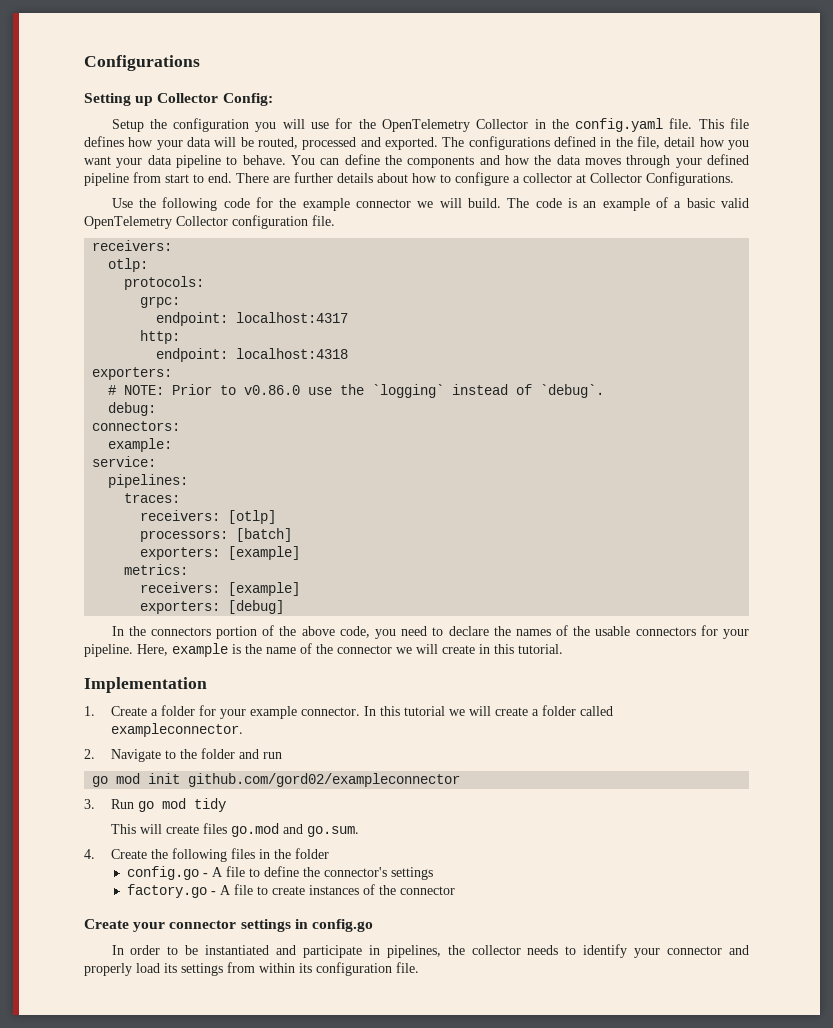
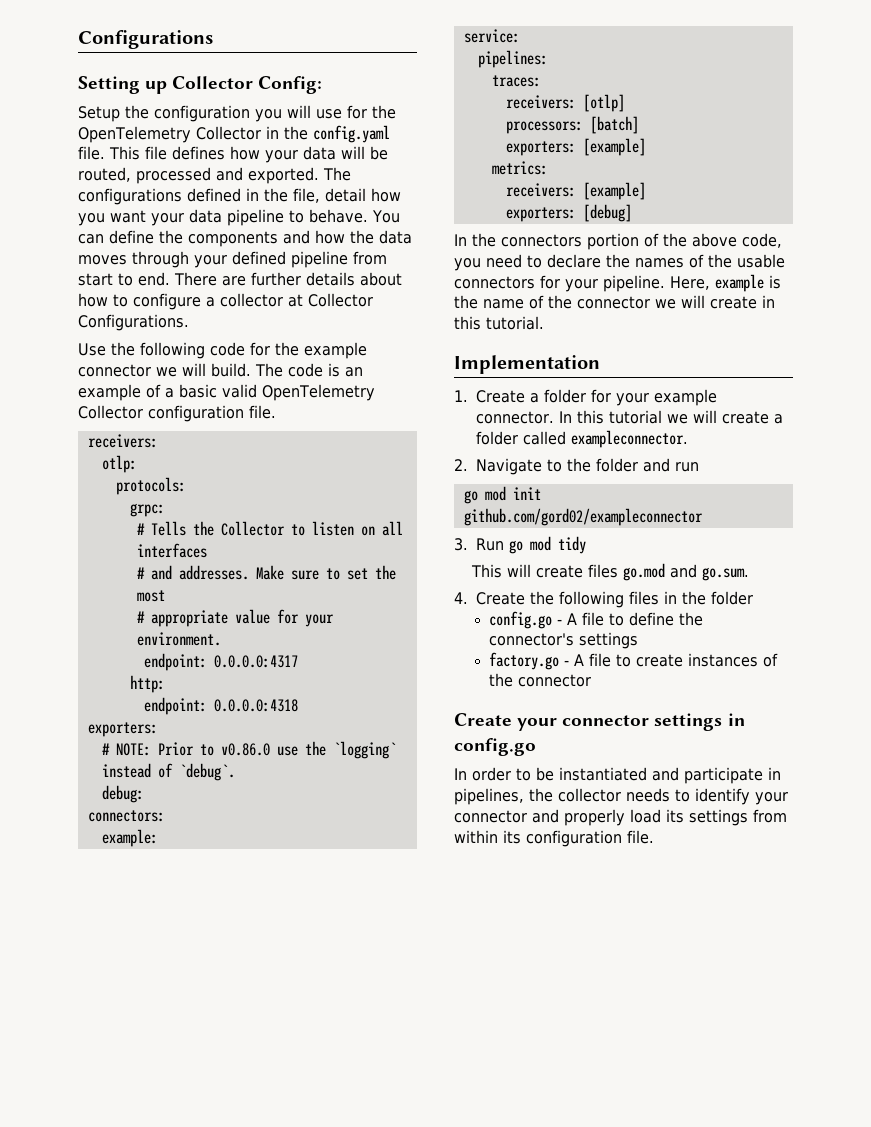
- endpoint: localhost:4317
+ # Tells the Collector to listen on all interfaces
+ # and addresses. Make sure to set the most
+ # appropriate value for your environment.
+ endpoint: 0.0.0.0:4317
- endpoint: localhost:4318
+ endpoint: 0.0.0.0:4318

